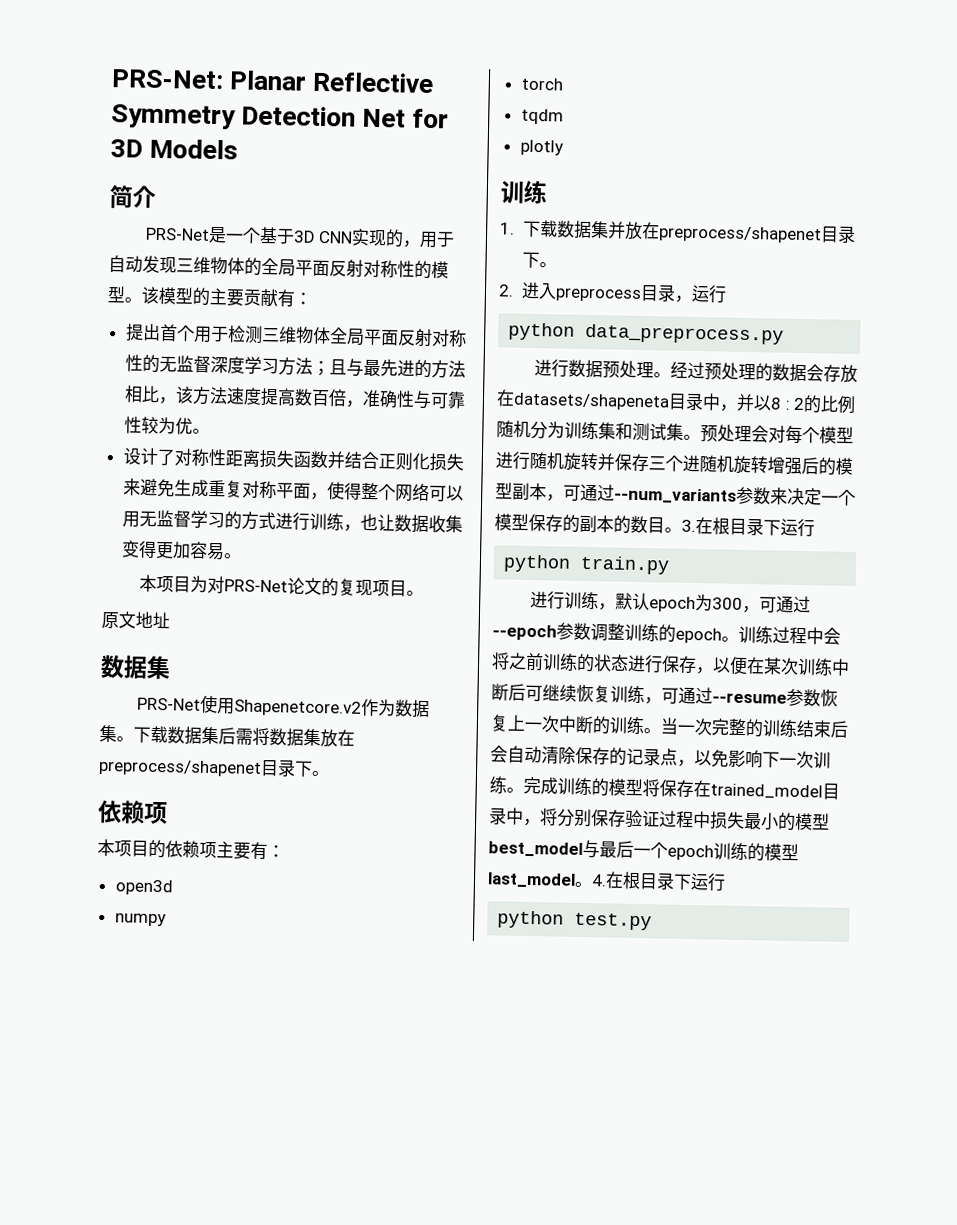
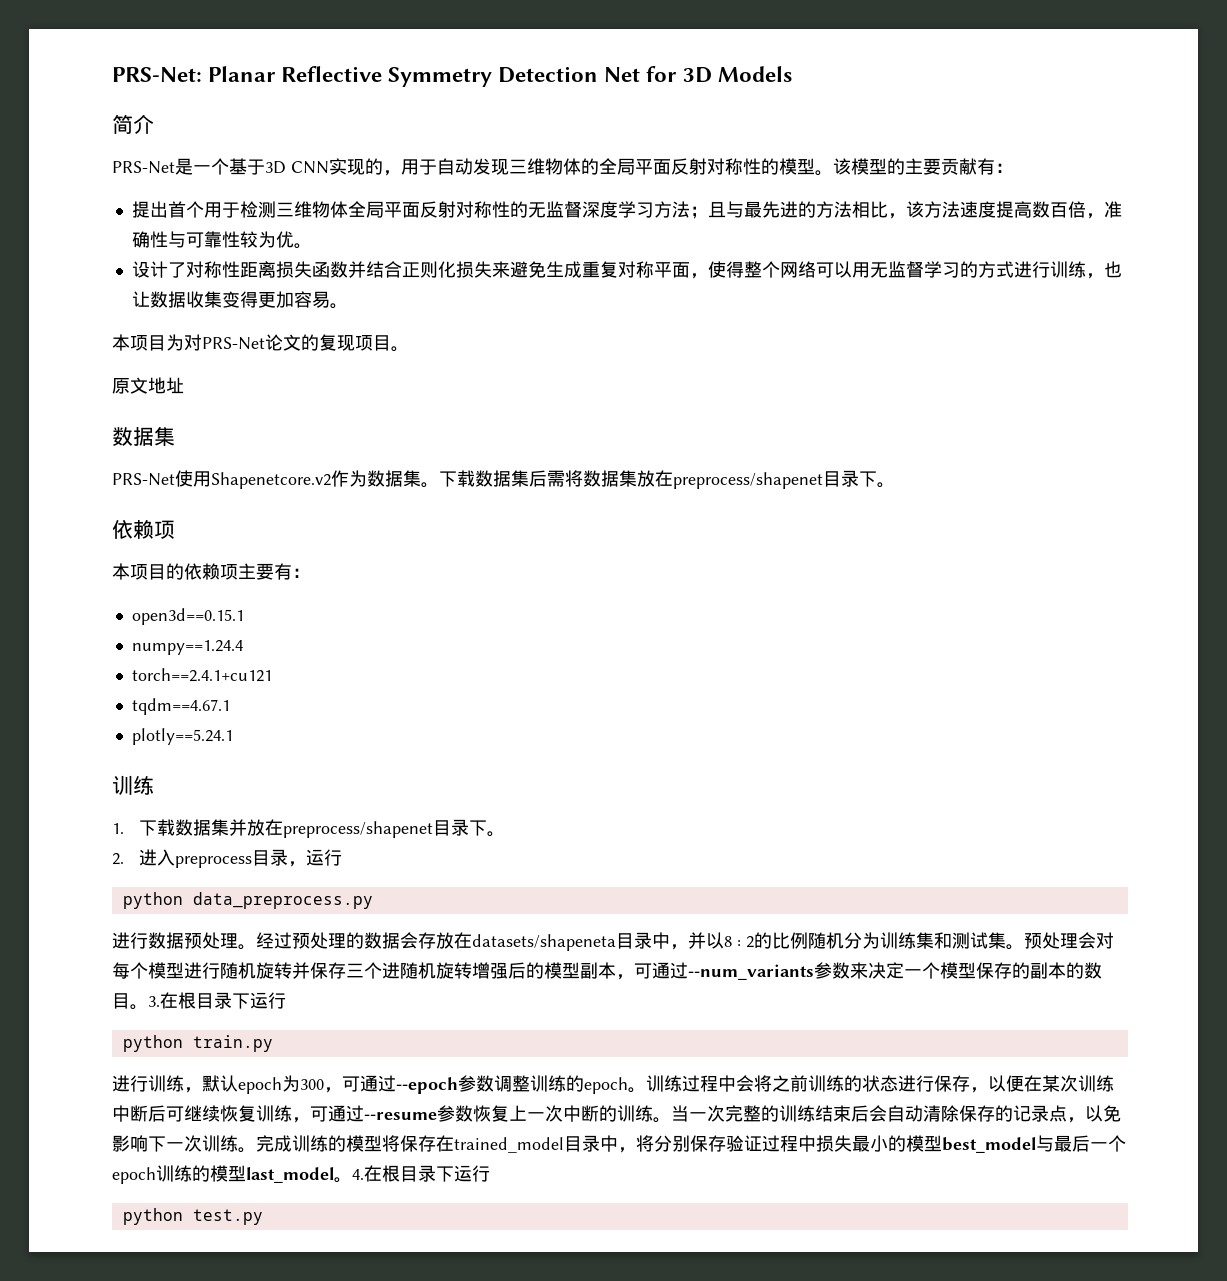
- open3d
- numpy
- torch
- tqdm
- plotly
+ open3d==0.15.1
+ numpy==1.24.4
+ torch==2.4.1+cu121
+ tqdm==4.67.1
+ plotly==5.24.1

